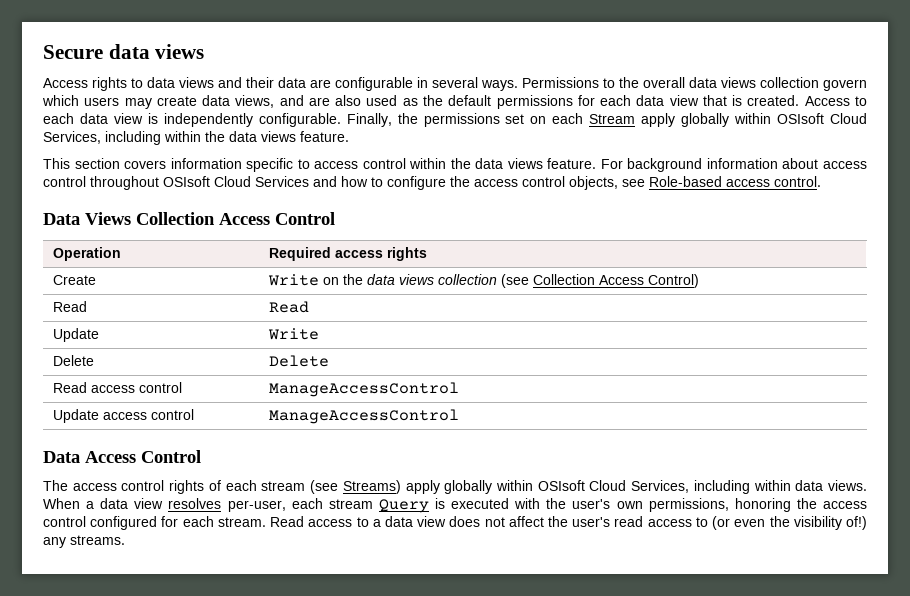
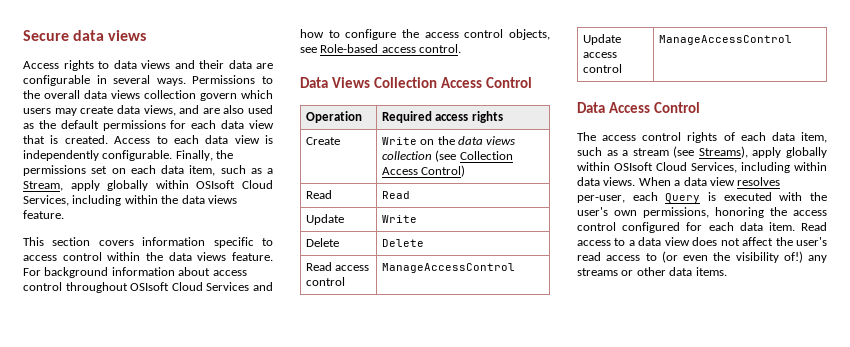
- Finally, the permissions set on each Stream apply globally within OSIsoft Cloud Services, including within the data views feature.
+ Finally, the permissions set on each data item, such as a Stream, apply globally within OSIsoft Cloud Services, including within the data views feature.
- The access control rights of each stream (see Streams) apply globally within OSIsoft Cloud Services, including within data views.
+ The access control rights of each data item, such as a stream (see Streams), apply globally within OSIsoft Cloud Services, including within data views.
- When a data view resolves per-user, each stream Query is executed with the user's own permissions, honoring the access control configured for each stream.
+ When a data view resolves per-user, each Query is executed with the user's own permissions, honoring the access control configured for each data item.
- Read access to a data view does not affect the user's read access to (or even the visibility of!) any streams.
+ Read access to a data view does not affect the user's read access to (or even the visibility of!) any streams or other data items.

